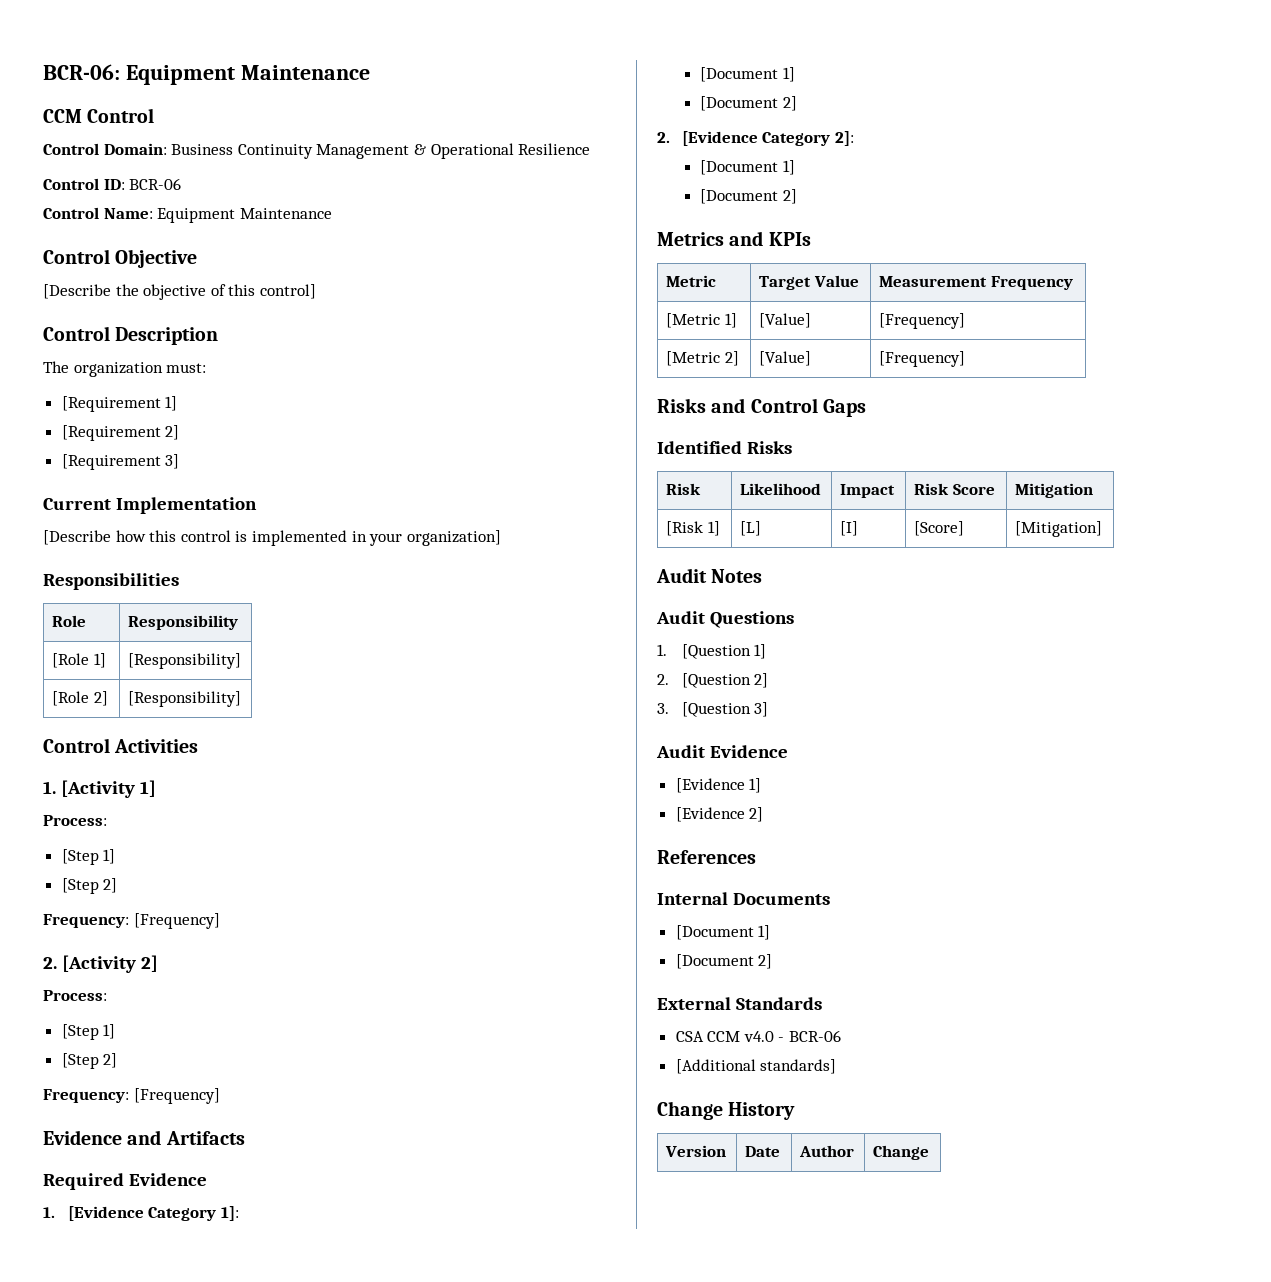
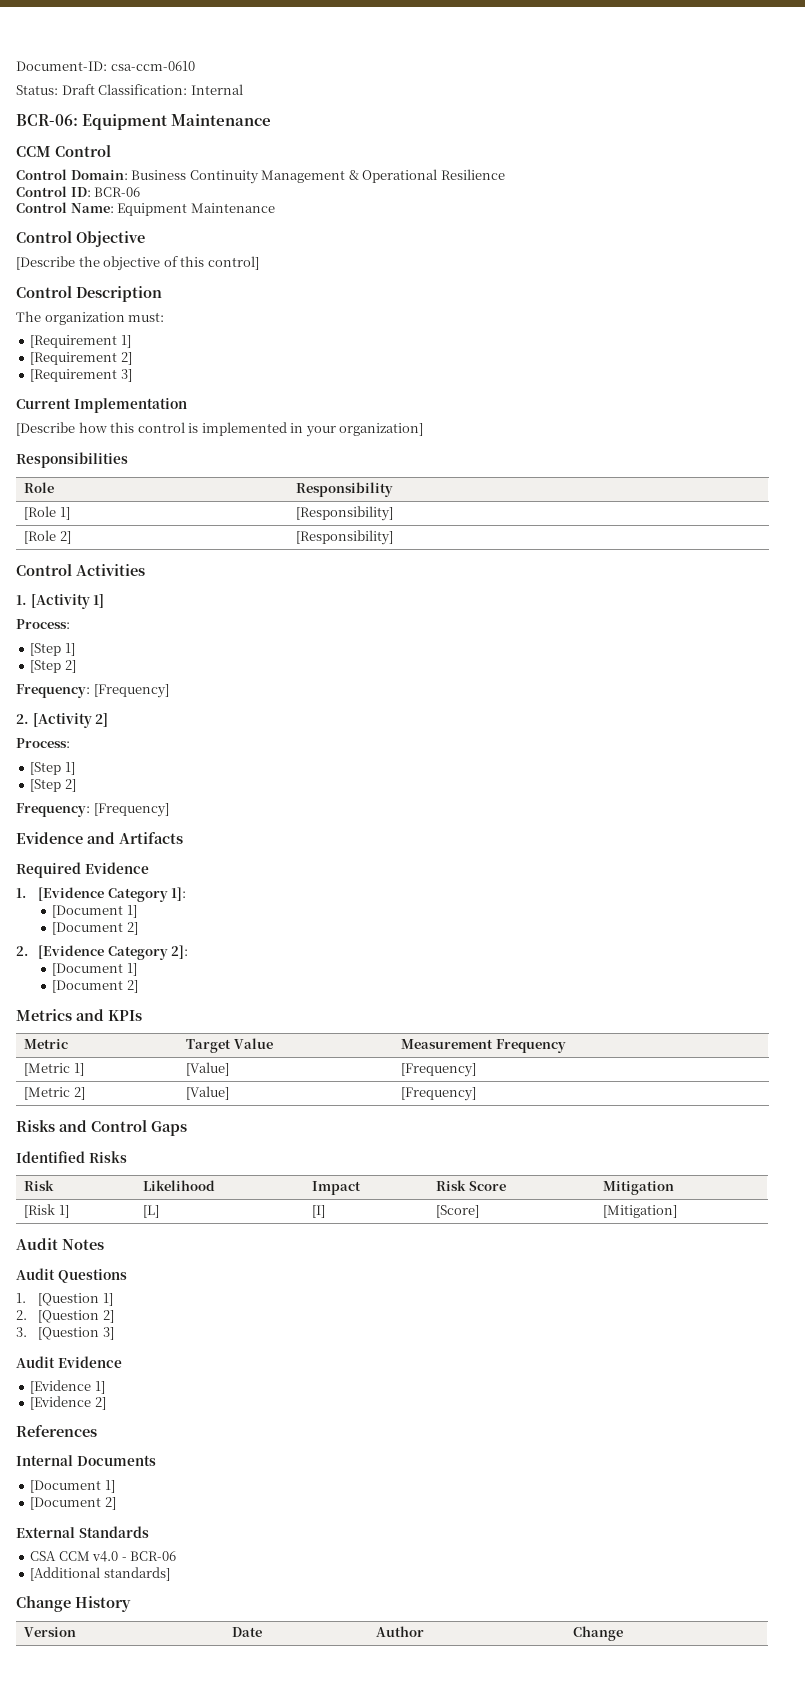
+ Document-ID: csa-ccm-0610
+ Status: Draft Classification: Internal

